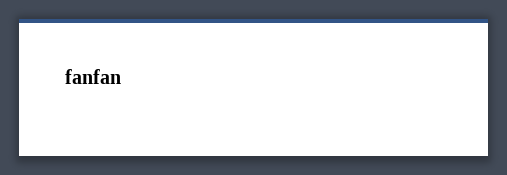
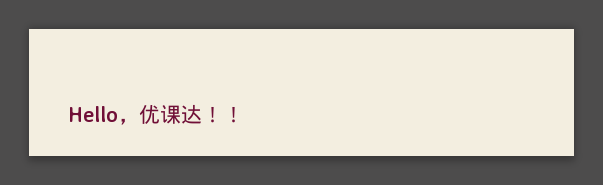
- fanfan
+ Hello，优课达！！

